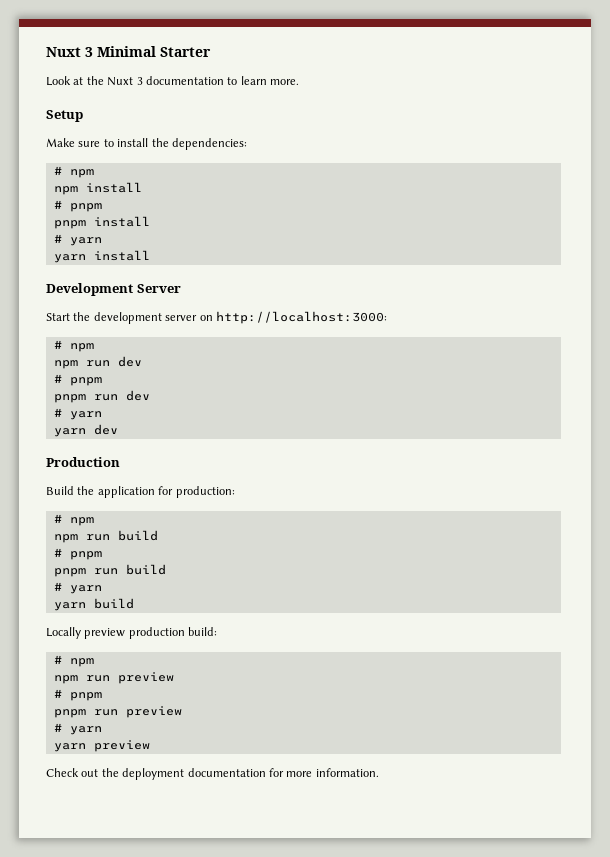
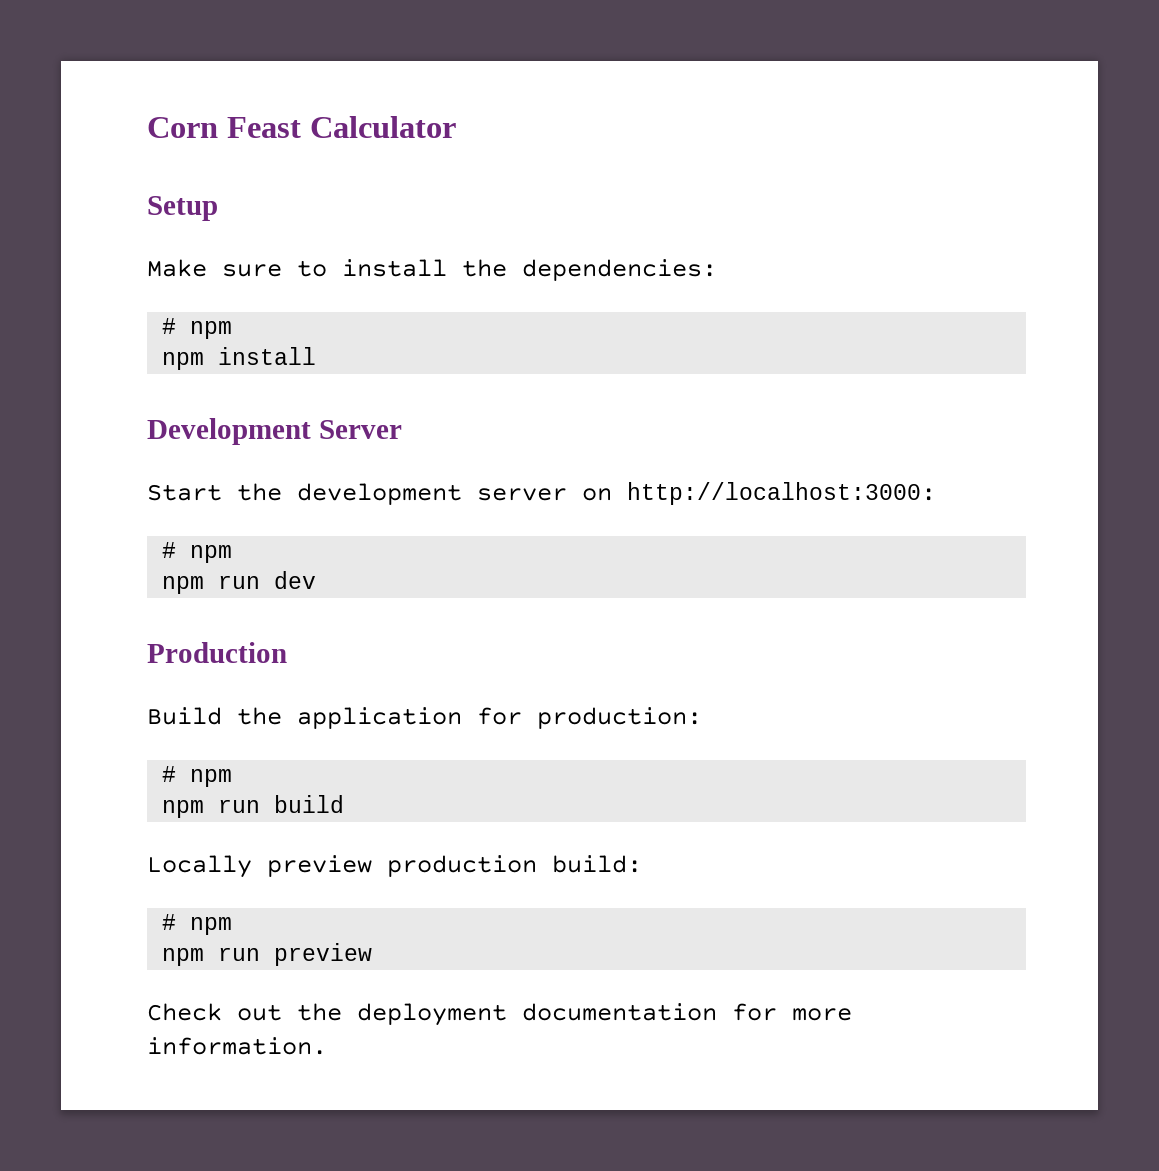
- Nuxt 3 Minimal Starter
- Look at the Nuxt 3 documentation to learn more.
+ Corn Feast Calculator
  npm install
- # pnpm
- pnpm install
- # yarn
- yarn install
  npm run dev
- # pnpm
- pnpm run dev
- # yarn
- yarn dev
  npm run build
- # pnpm
- pnpm run build
- # yarn
- yarn build
  npm run preview
- # pnpm
- pnpm run preview
- # yarn
- yarn preview

